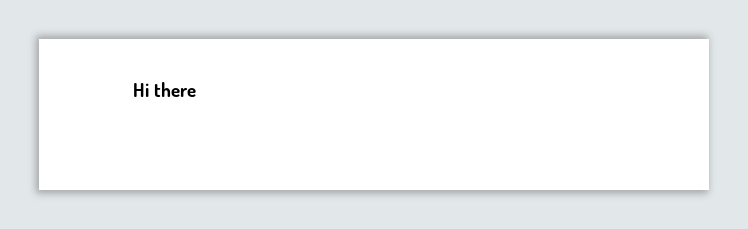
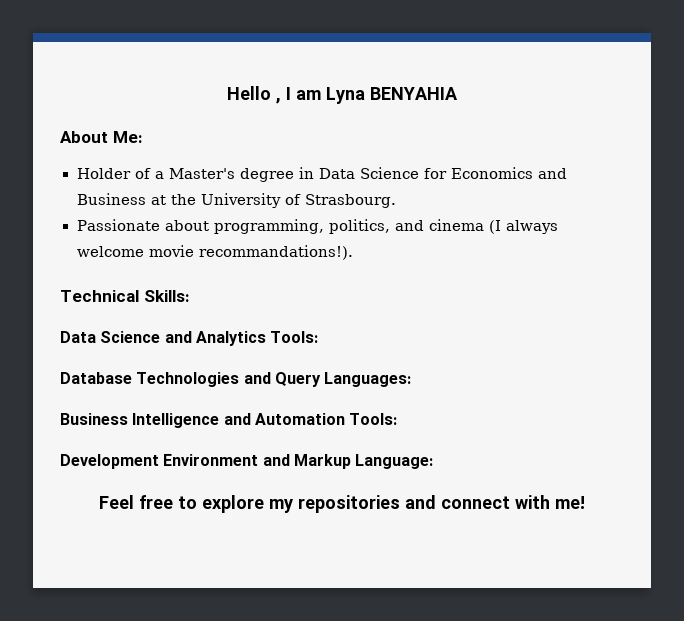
- Hi there
+ Hello , I am Lyna BENYAHIA
+ About Me:
+ Holder of a Master's degree in Data Science for Economics and Business at the University of Strasbourg.
+ Passionate about programming, politics, and cinema (I always welcome movie recommandations!).
+ Technical Skills:
+ Data Science and Analytics Tools:
+ Database Technologies and Query Languages:
+ Business Intelligence and Automation Tools:
+ Development Environment and Markup Language:
+ Feel free to explore my repositories and connect with me!

